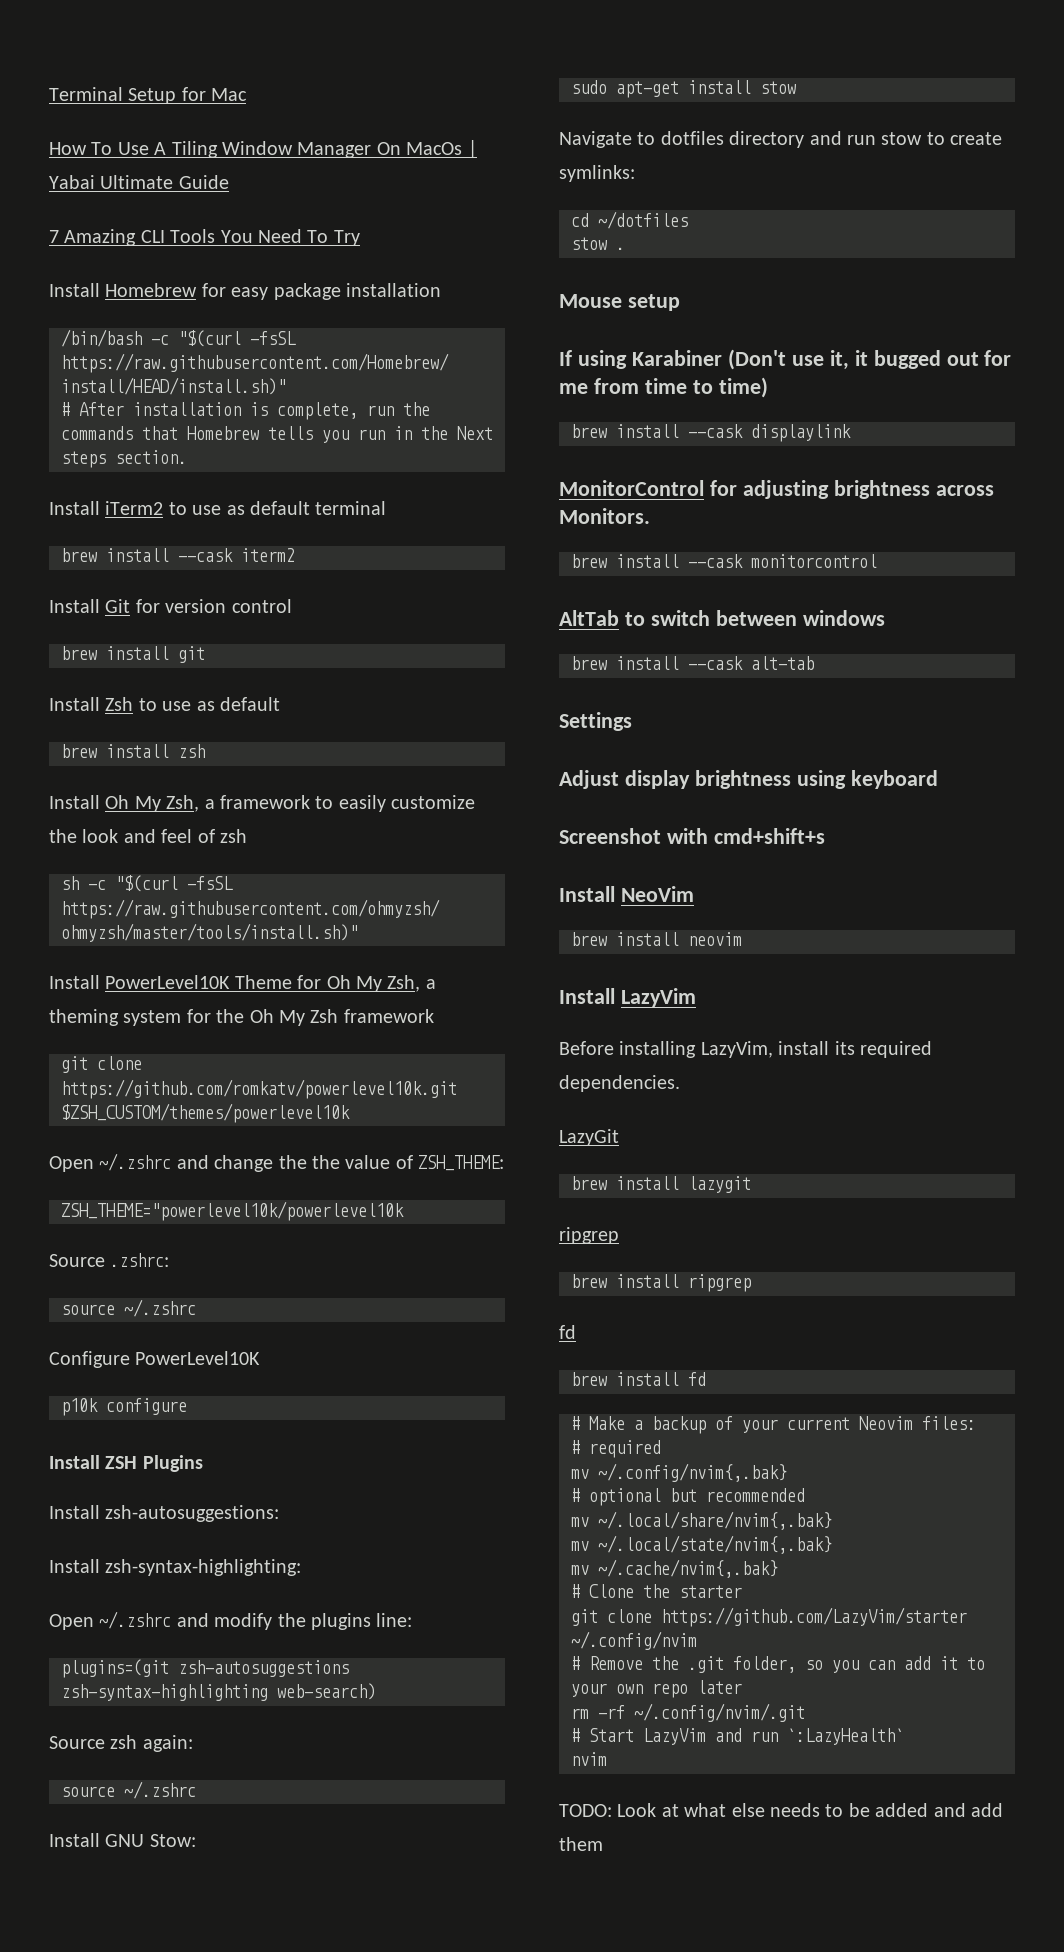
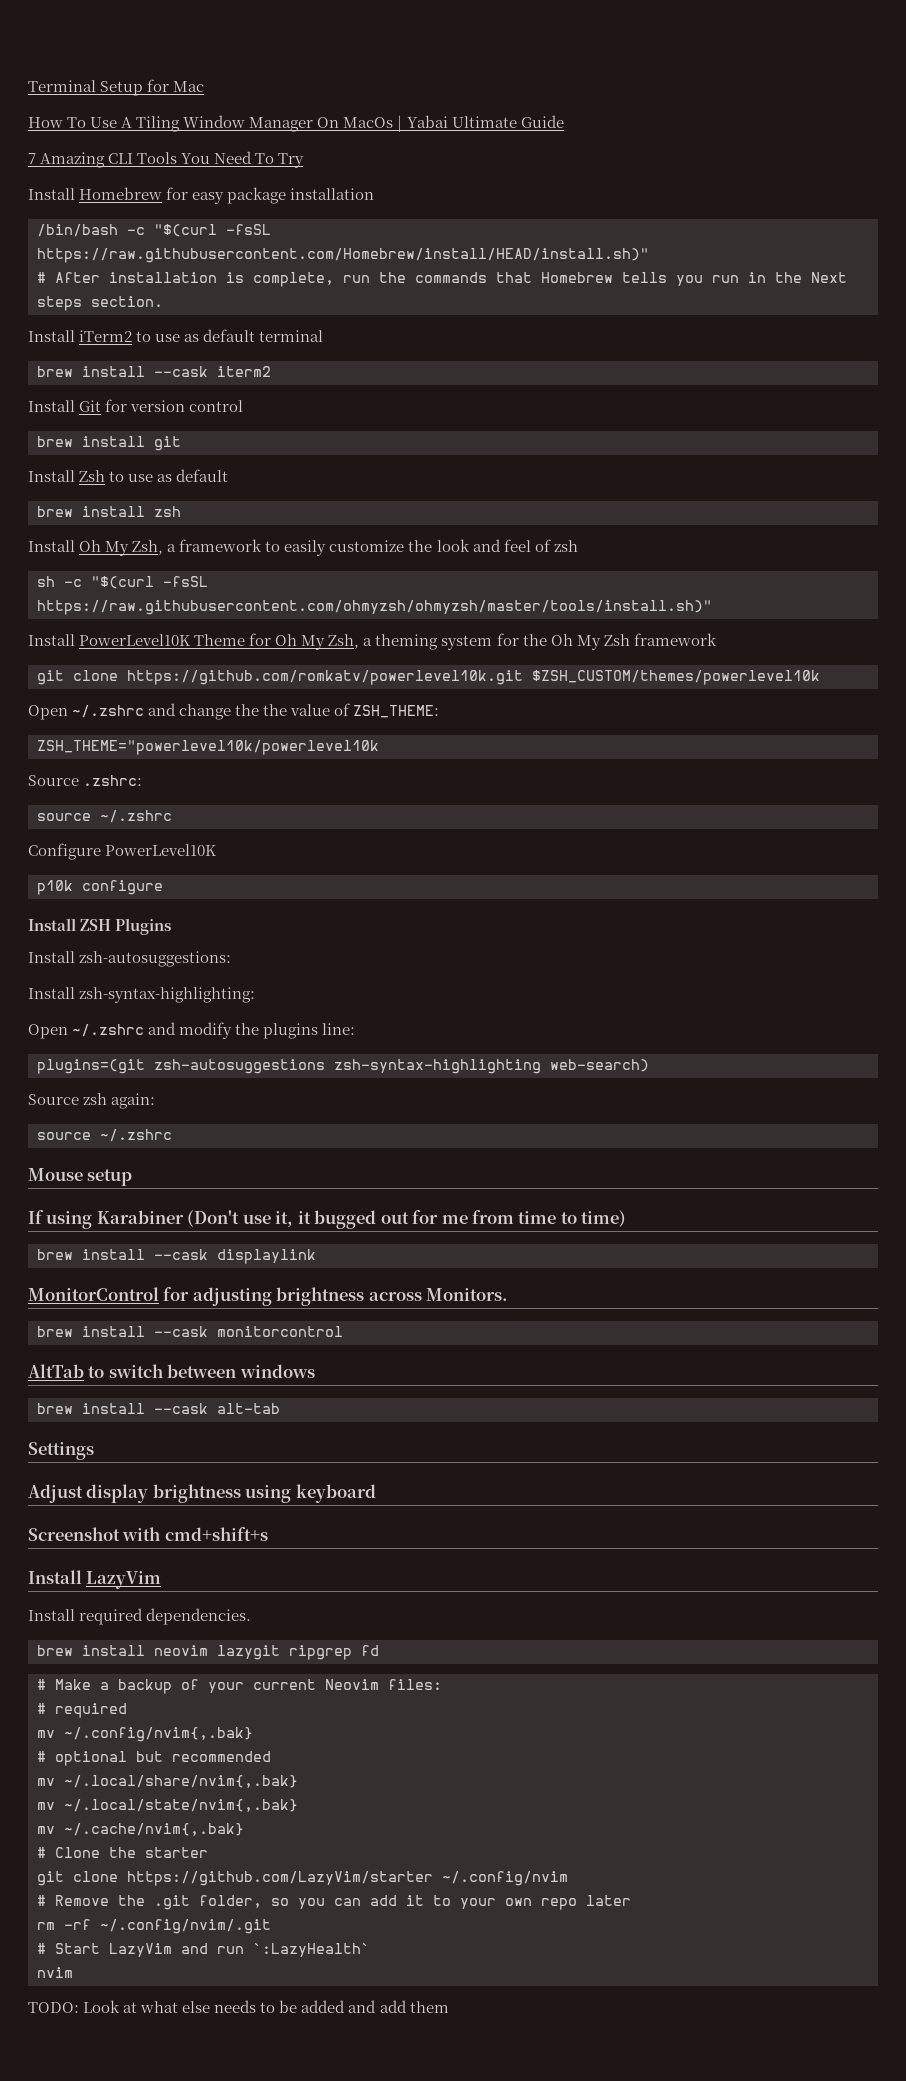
- Install GNU Stow:
- sudo apt-get install stow
- Navigate to dotfiles directory and run stow to create symlinks:
- cd ~/dotfiles
- stow .
- Install NeoVim
+ Install LazyVim
+ Install required dependencies.
- brew install neovim
- Install LazyVim
- Before installing LazyVim, install its required dependencies.
- LazyGit
- brew install lazygit
- ripgrep
- brew install ripgrep
- fd
- brew install fd
+ brew install neovim lazygit ripgrep fd

